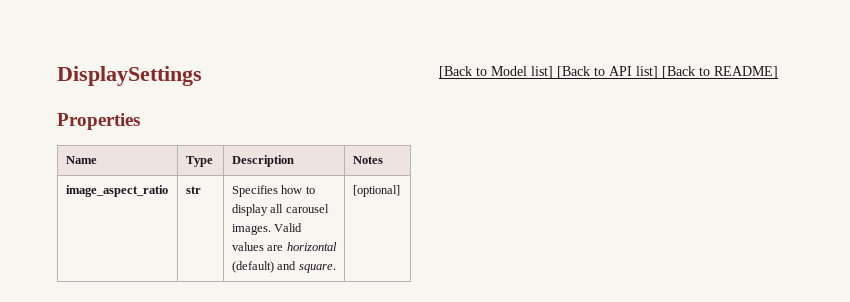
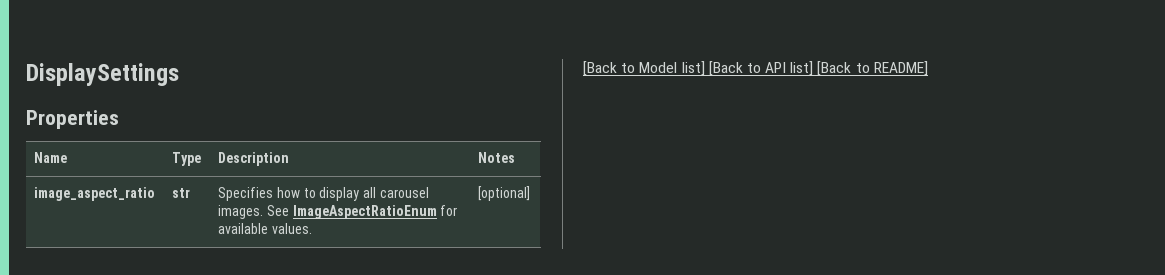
- image_aspect_ratio | str | Specifies how to display all carousel images. Valid values are horizontal (default) and square. | [optional]
+ image_aspect_ratio | str | Specifies how to display all carousel images. See ImageAspectRatioEnum for available values. | [optional]

